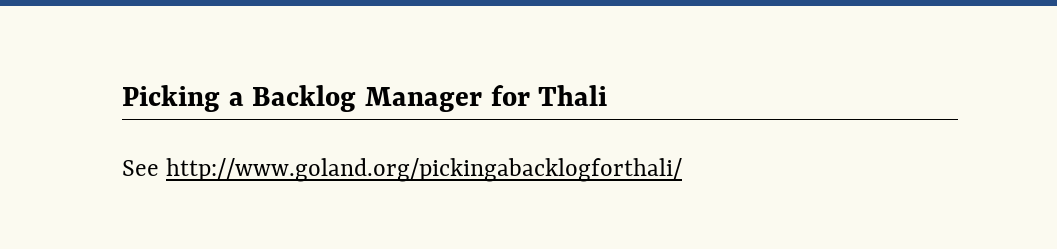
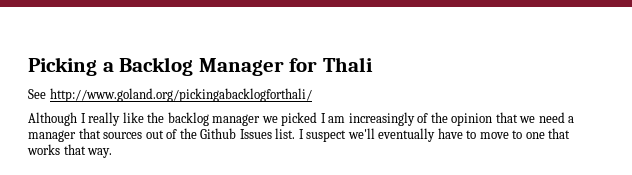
+ Although I really like the backlog manager we picked I am increasingly of the opinion that we need a manager that sources out of the Github Issues list. I suspect we'll eventually have to move to one that works that way.

